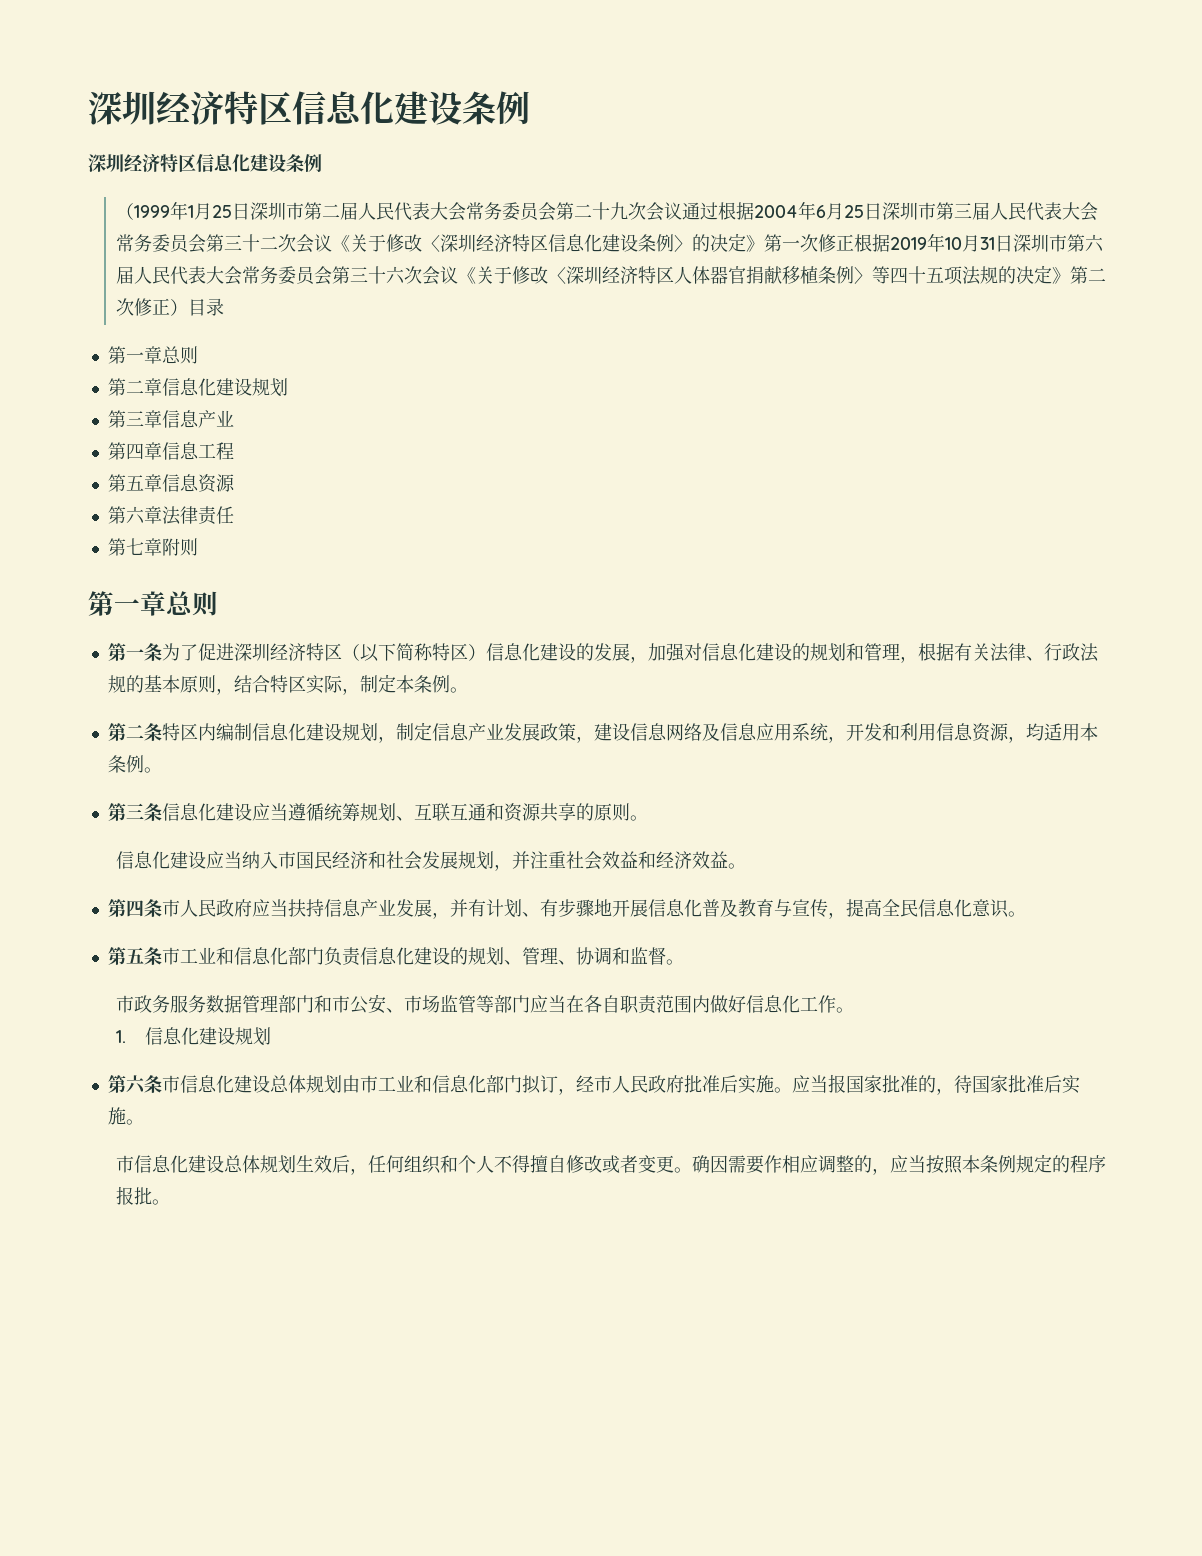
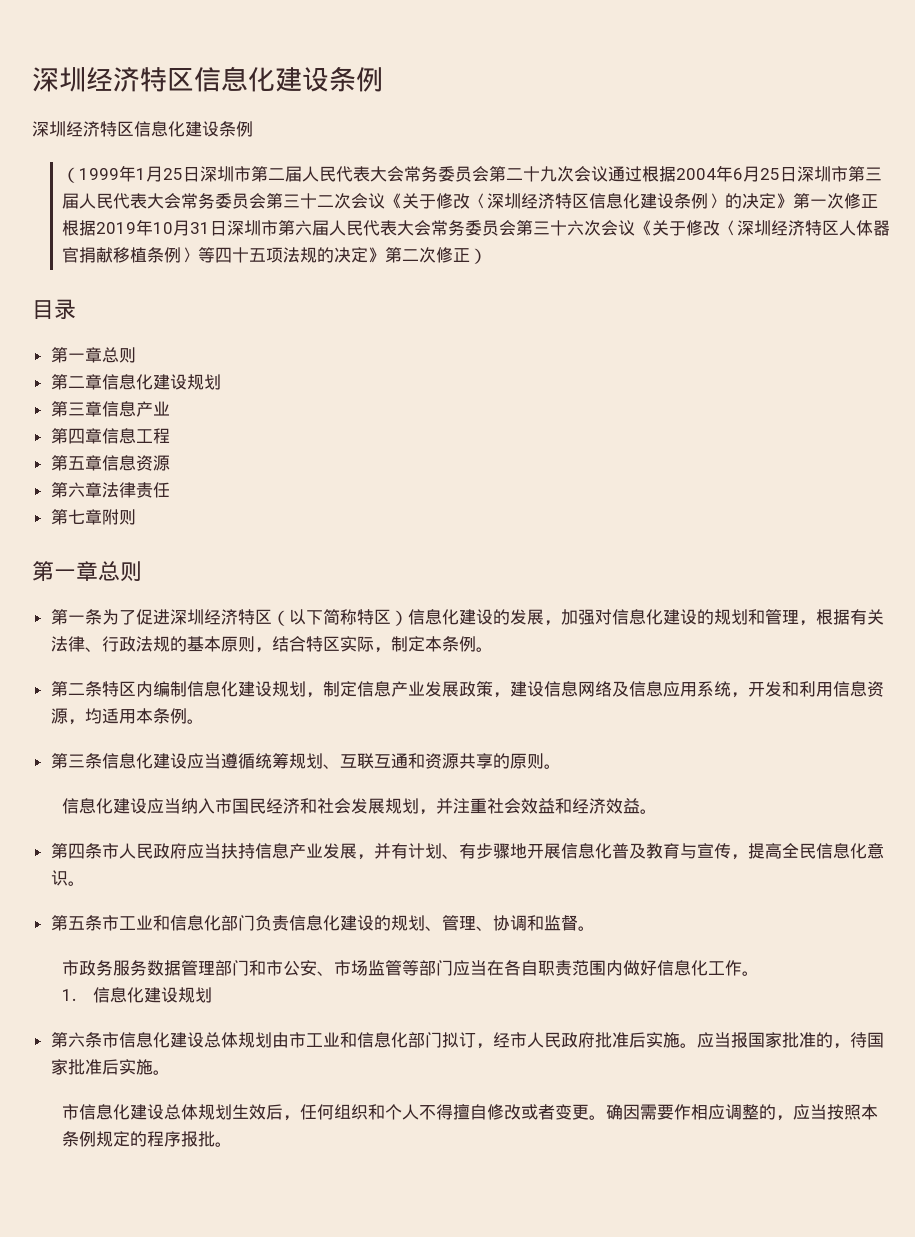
- （1999年1月25日深圳市第二届人民代表大会常务委员会第二十九次会议通过根据2004年6月25日深圳市第三届人民代表大会常务委员会第三十二次会议《关于修改〈深圳经济特区信息化建设条例〉的决定》第一次修正根据2019年10月31日深圳市第六届人民代表大会常务委员会第三十六次会议《关于修改〈深圳经济特区人体器官捐献移植条例〉等四十五项法规的决定》第二次修正）目录
+ （1999年1月25日深圳市第二届人民代表大会常务委员会第二十九次会议通过根据2004年6月25日深圳市第三届人民代表大会常务委员会第三十二次会议《关于修改〈深圳经济特区信息化建设条例〉的决定》第一次修正根据2019年10月31日深圳市第六届人民代表大会常务委员会第三十六次会议《关于修改〈深圳经济特区人体器官捐献移植条例〉等四十五项法规的决定》第二次修正）
+ 目录

